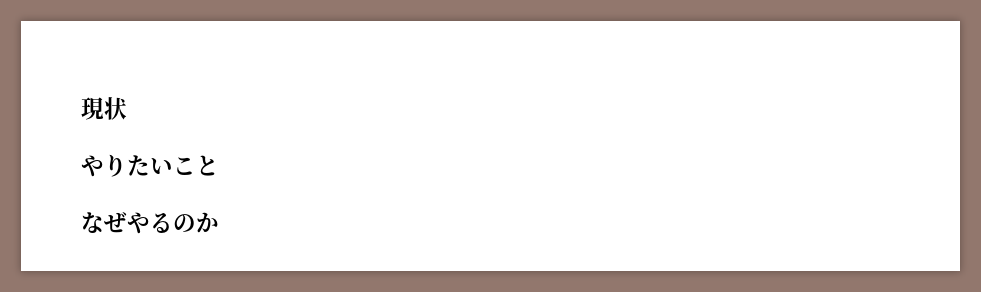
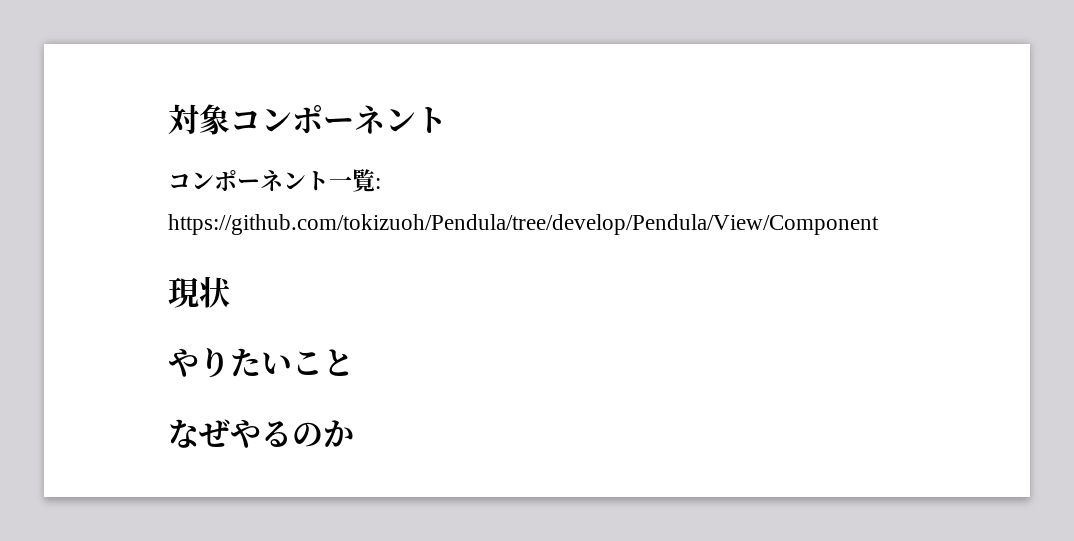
+ 対象コンポーネント
+ コンポーネント一覧: https://github.com/tokizuoh/Pendula/tree/develop/Pendula/View/Component

